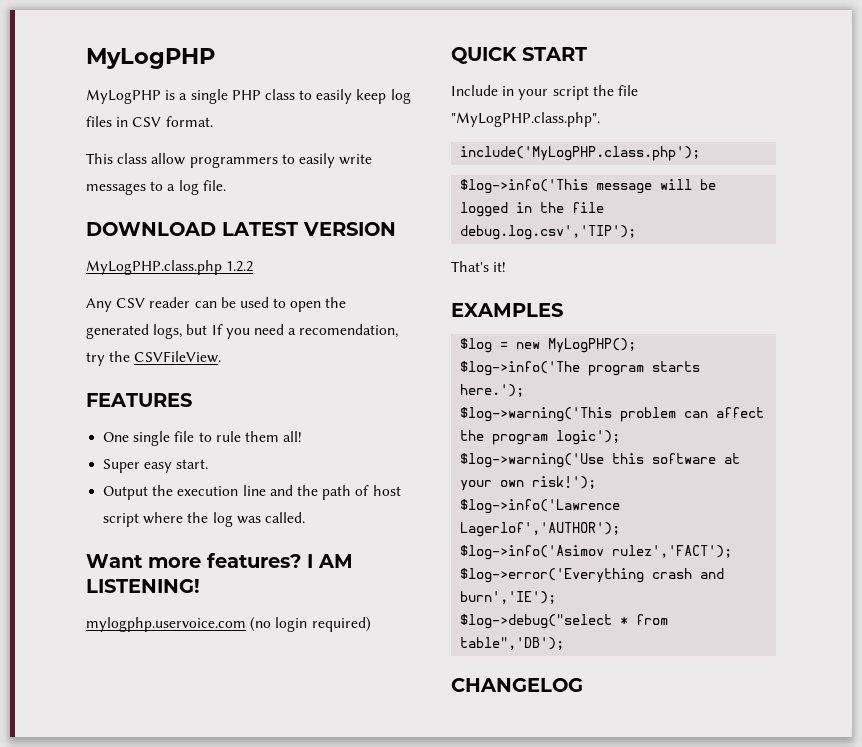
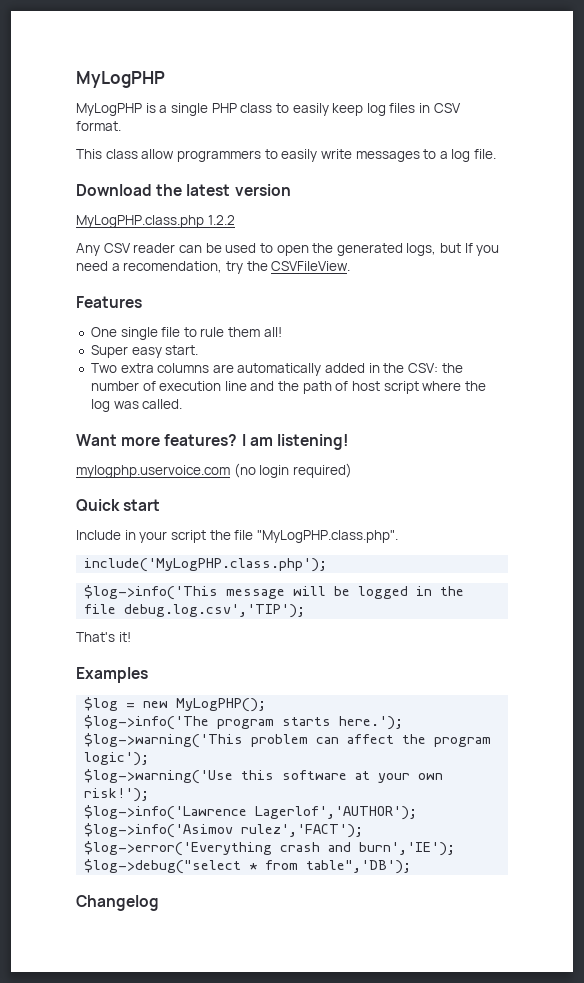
- DOWNLOAD LATEST VERSION
+ Download the latest version
- FEATURES
+ Features
- Output the execution line and the path of host script where the log was called.
+ Two extra columns are automatically added in the CSV: the number of execution line and the path of host script where the log was called.
- I AM LISTENING!
+ I am listening!
- QUICK START
+ Quick start
- EXAMPLES
+ Examples
- CHANGELOG
+ Changelog

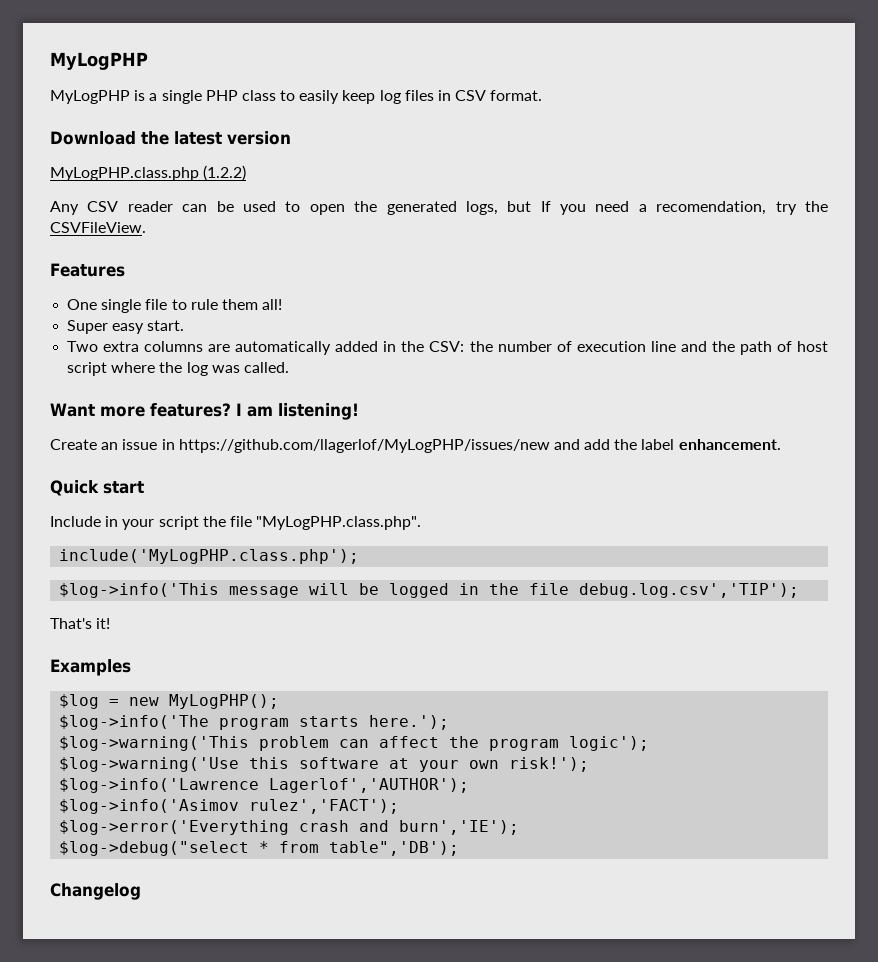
- This class allow programmers to easily write messages to a log file.
- MyLogPHP.class.php 1.2.2
+ MyLogPHP.class.php (1.2.2)
- mylogphp.uservoice.com (no login required)
+ Create an issue in https://github.com/llagerlof/MyLogPHP/issues/new and add the label enhancement.

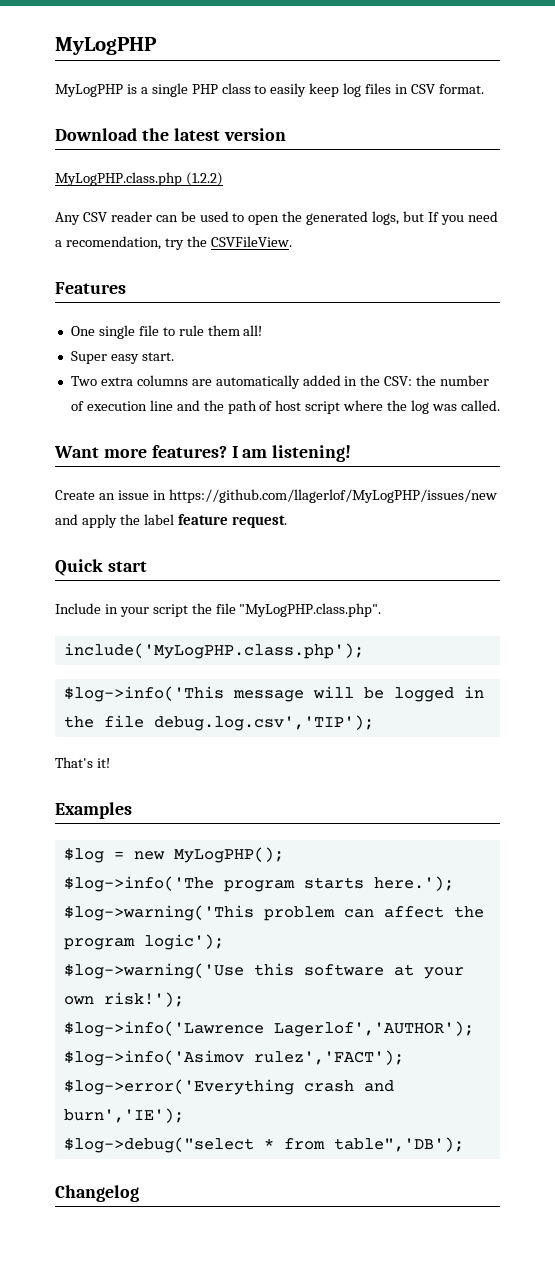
- Create an issue in https://github.com/llagerlof/MyLogPHP/issues/new and add the label enhancement.
+ Create an issue in https://github.com/llagerlof/MyLogPHP/issues/new and apply the label feature request.

